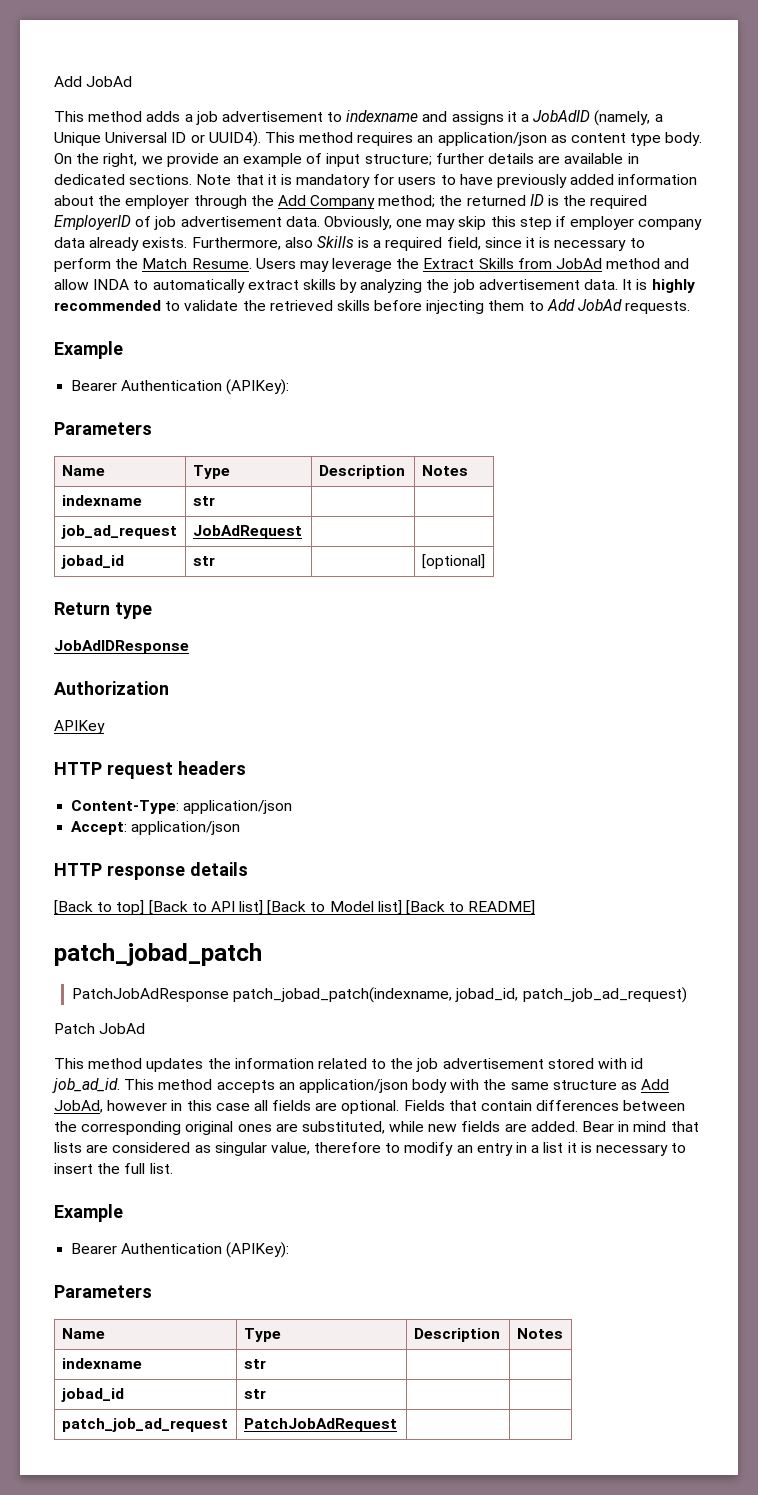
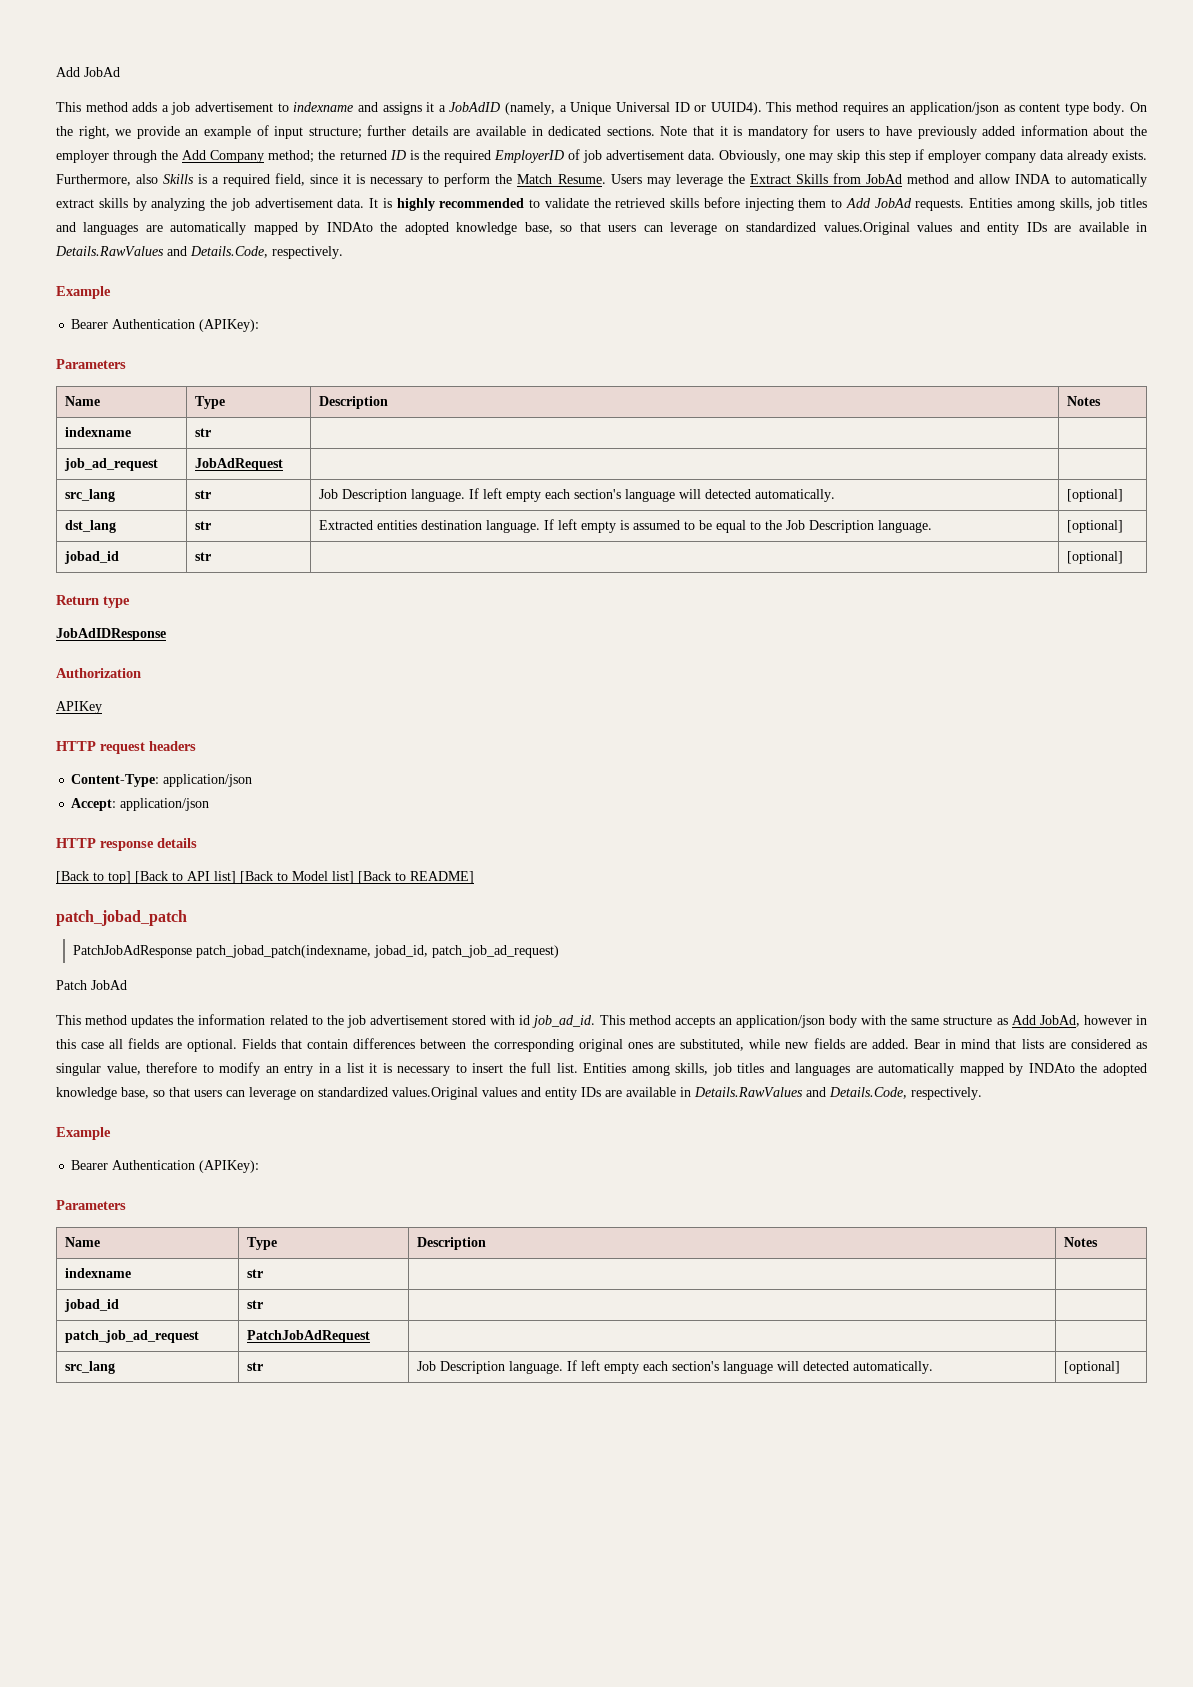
- It is highly recommended to validate the retrieved skills before injecting them to Add JobAd requests.
+ It is highly recommended to validate the retrieved skills before injecting them to Add JobAd requests. Entities among skills, job titles and languages are automatically mapped by INDAto the adopted knowledge base, so that users can leverage on standardized values.Original values and entity IDs are available in Details.RawValues and Details.Code, respectively.
  job_ad_request | JobAdRequest | |
+ src_lang | str | Job Description language. If left empty each section's language will detected automatically. | [optional]
+ dst_lang | str | Extracted entities destination language. If left empty is assumed to be equal to the Job Description language. | [optional]
- Bear in mind that lists are considered as singular value, therefore to modify an entry in a list it is necessary to insert the full list.
+ Bear in mind that lists are considered as singular value, therefore to modify an entry in a list it is necessary to insert the full list. Entities among skills, job titles and languages are automatically mapped by INDAto the adopted knowledge base, so that users can leverage on standardized values.Original values and entity IDs are available in Details.RawValues and Details.Code, respectively.
  patch_job_ad_request | PatchJobAdRequest | |
+ src_lang | str | Job Description language. If left empty each section's language will detected automatically. | [optional]

